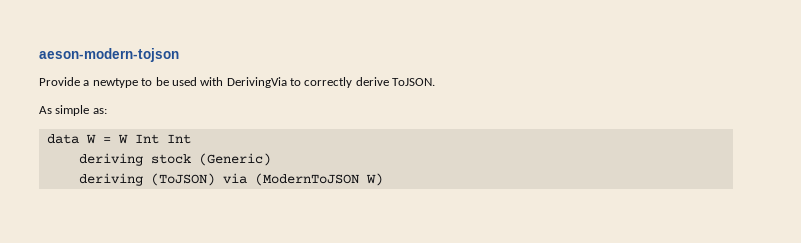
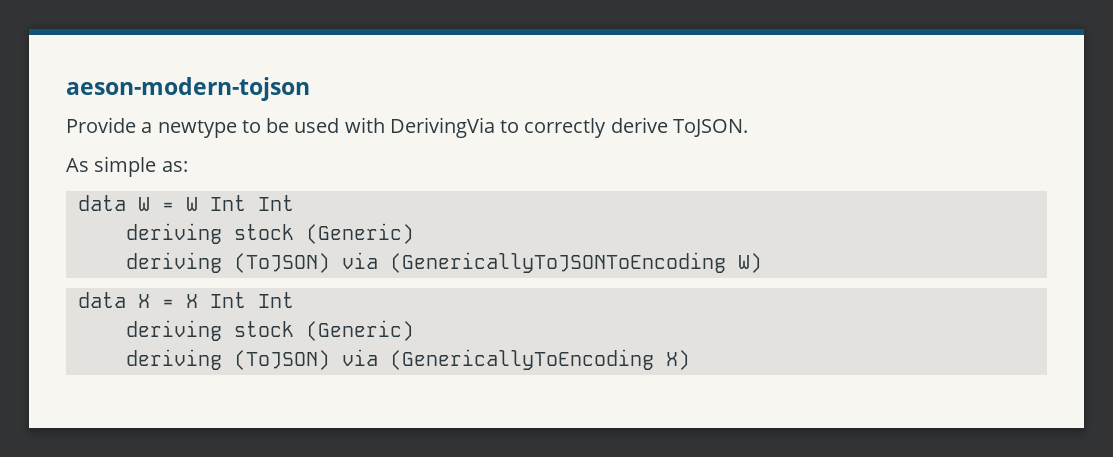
- deriving (ToJSON) via (ModernToJSON W)
+ deriving (ToJSON) via (GenericallyToJSONToEncoding W)
+ data X = X Int Int
+ deriving stock (Generic)
+ deriving (ToJSON) via (GenericallyToEncoding X)

